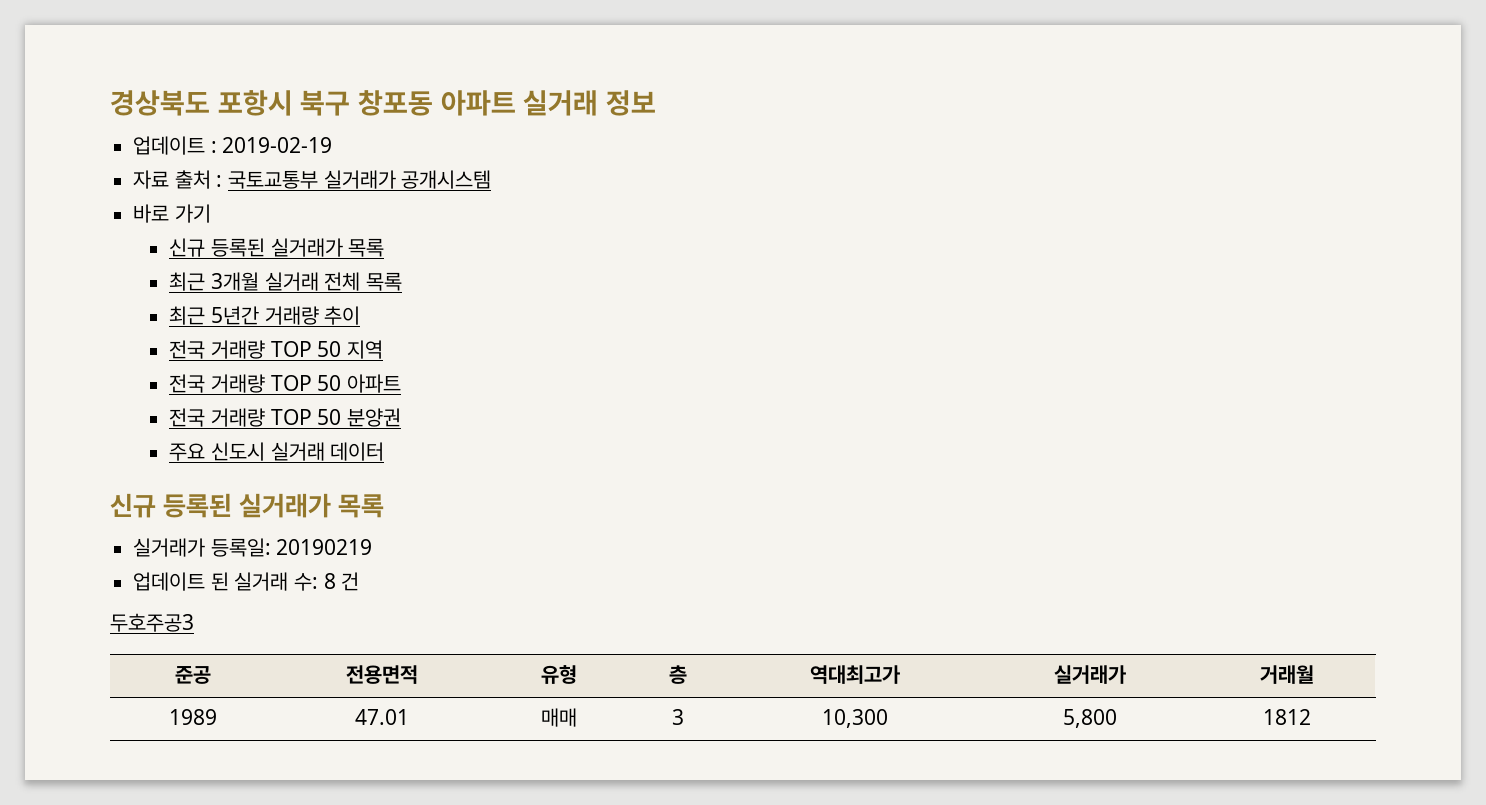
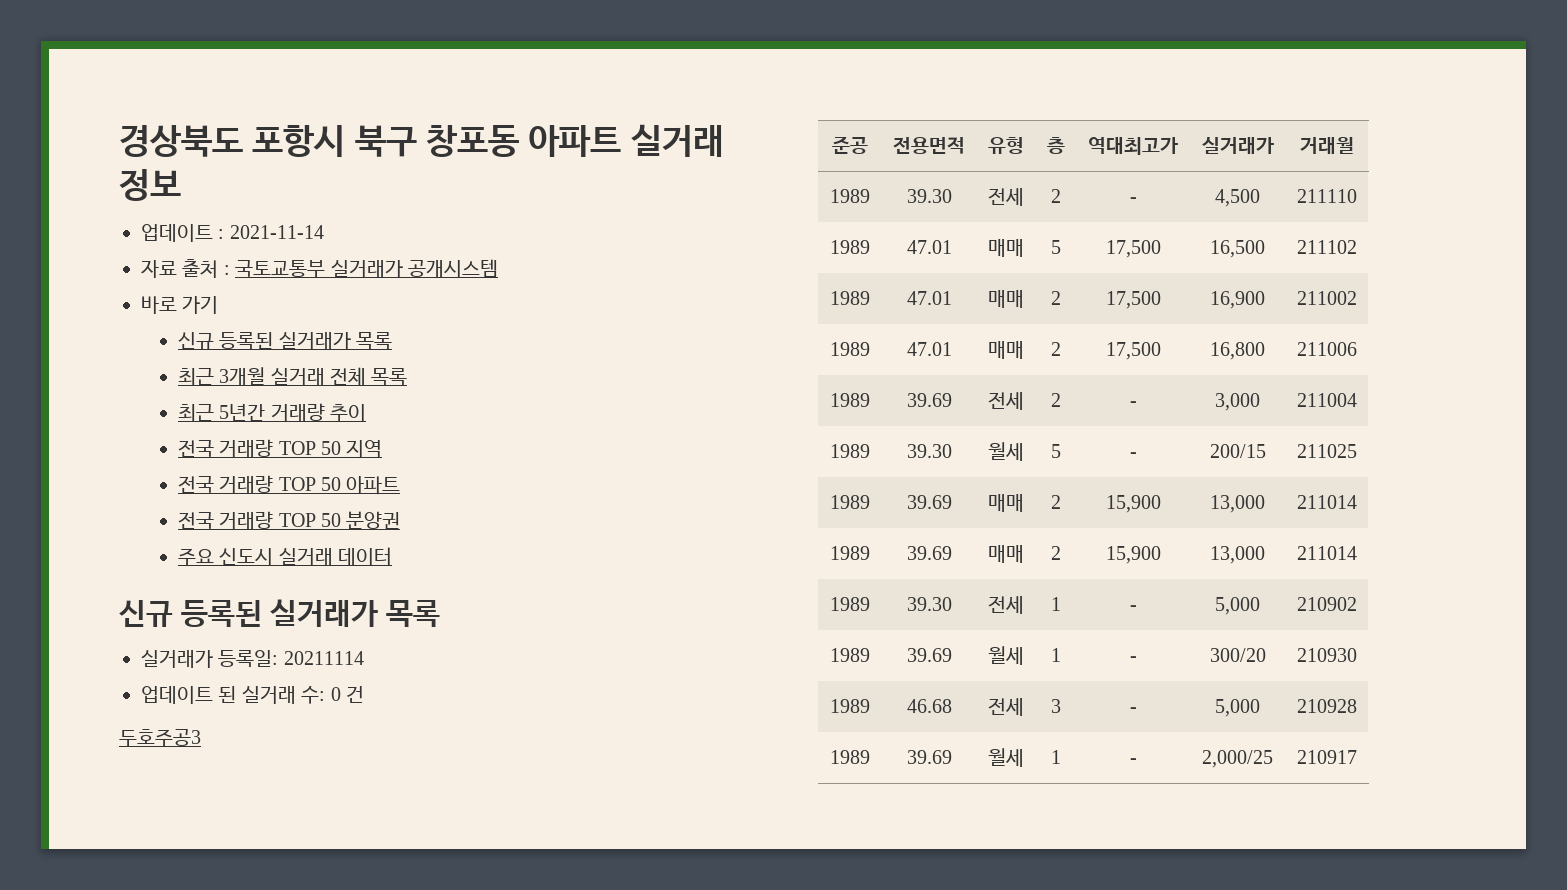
- 업데이트 : 2019-02-19
+ 업데이트 : 2021-11-14
- 실거래가 등록일: 20190219
+ 실거래가 등록일: 20211114
- 업데이트 된 실거래 수: 8 건
+ 업데이트 된 실거래 수: 0 건
- 1989 | 47.01 | 매매 | 3 | 10,300 | 5,800 | 1812
+ 1989 | 39.30 | 전세 | 2 | - | 4,500 | 211110
+ 1989 | 47.01 | 매매 | 5 | 17,500 | 16,500 | 211102
+ 1989 | 47.01 | 매매 | 2 | 17,500 | 16,900 | 211002
+ 1989 | 47.01 | 매매 | 2 | 17,500 | 16,800 | 211006
+ 1989 | 39.69 | 전세 | 2 | - | 3,000 | 211004
+ 1989 | 39.30 | 월세 | 5 | - | 200/15 | 211025
+ 1989 | 39.69 | 매매 | 2 | 15,900 | 13,000 | 211014
+ 1989 | 39.69 | 매매 | 2 | 15,900 | 13,000 | 211014
+ 1989 | 39.30 | 전세 | 1 | - | 5,000 | 210902
+ 1989 | 39.69 | 월세 | 1 | - | 300/20 | 210930
+ 1989 | 46.68 | 전세 | 3 | - | 5,000 | 210928
+ 1989 | 39.69 | 월세 | 1 | - | 2,000/25 | 210917

